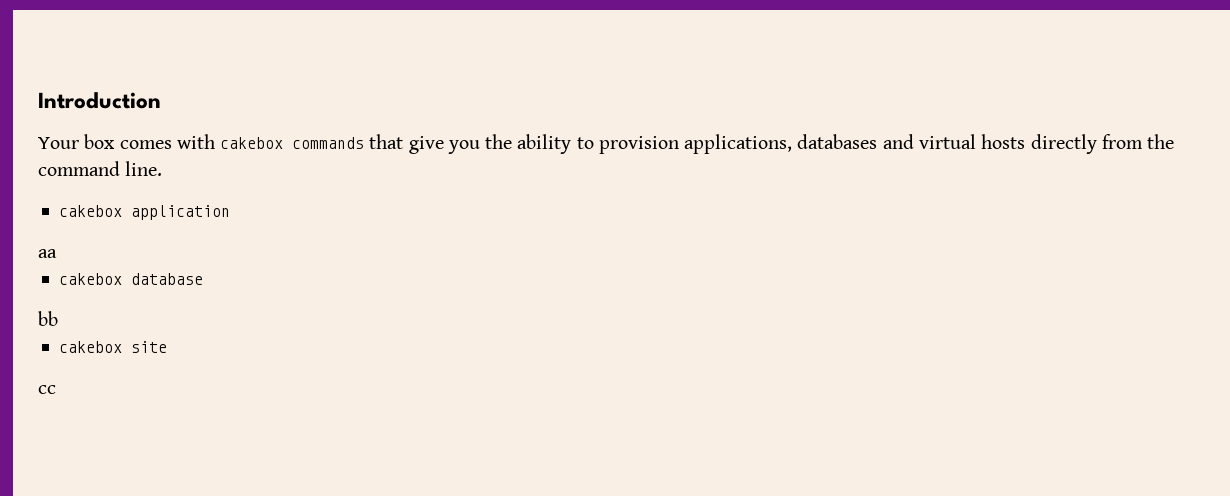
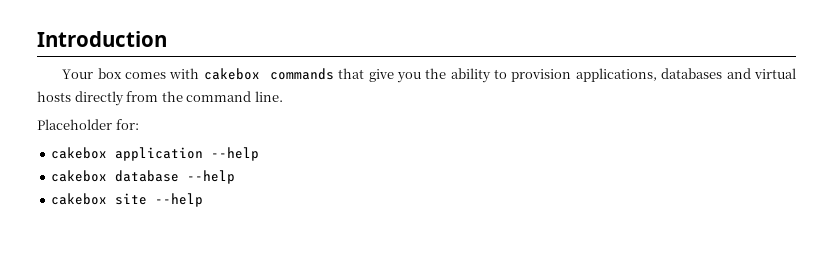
+ Placeholder for:
- cakebox application
- aa
+ cakebox application --help
- cakebox database
- bb
+ cakebox database --help
- cakebox site
- cc
+ cakebox site --help

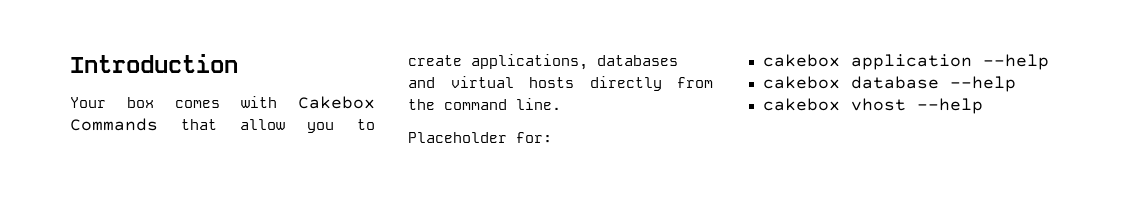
- Your box comes with cakebox commands that give you the ability to provision applications, databases and virtual hosts directly from the command line.
+ Your box comes with Cakebox Commands that allow you to create applications, databases and virtual hosts directly from the command line.
- cakebox site --help
+ cakebox vhost --help

